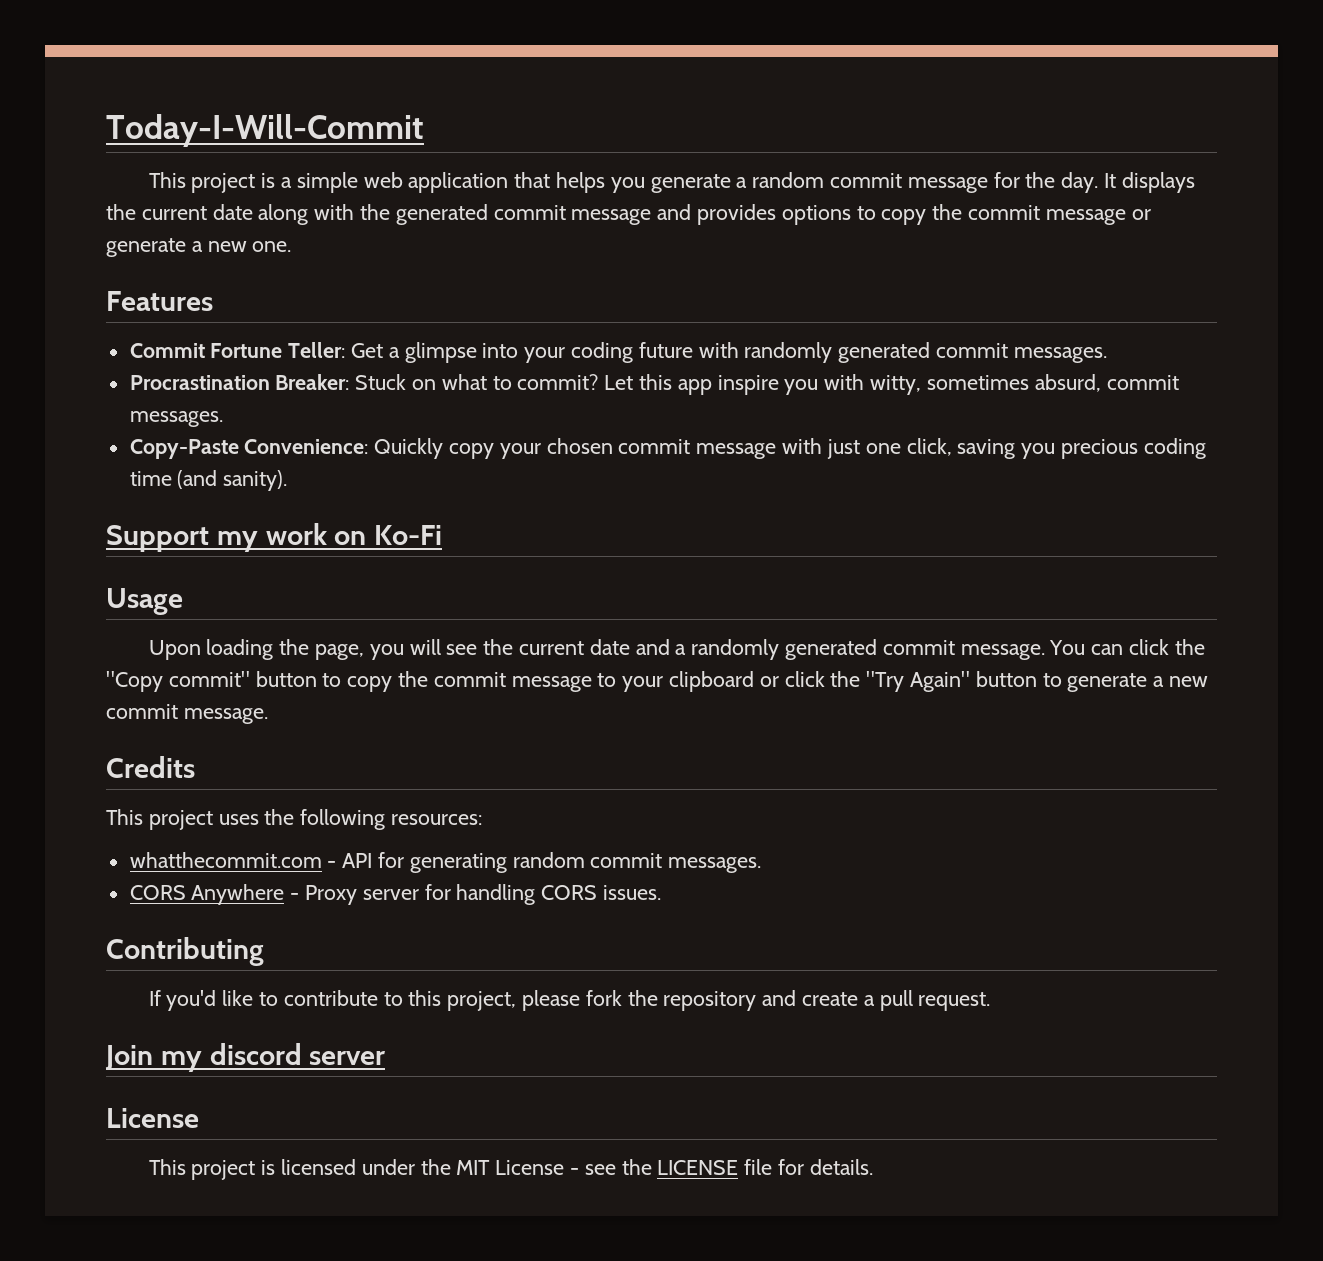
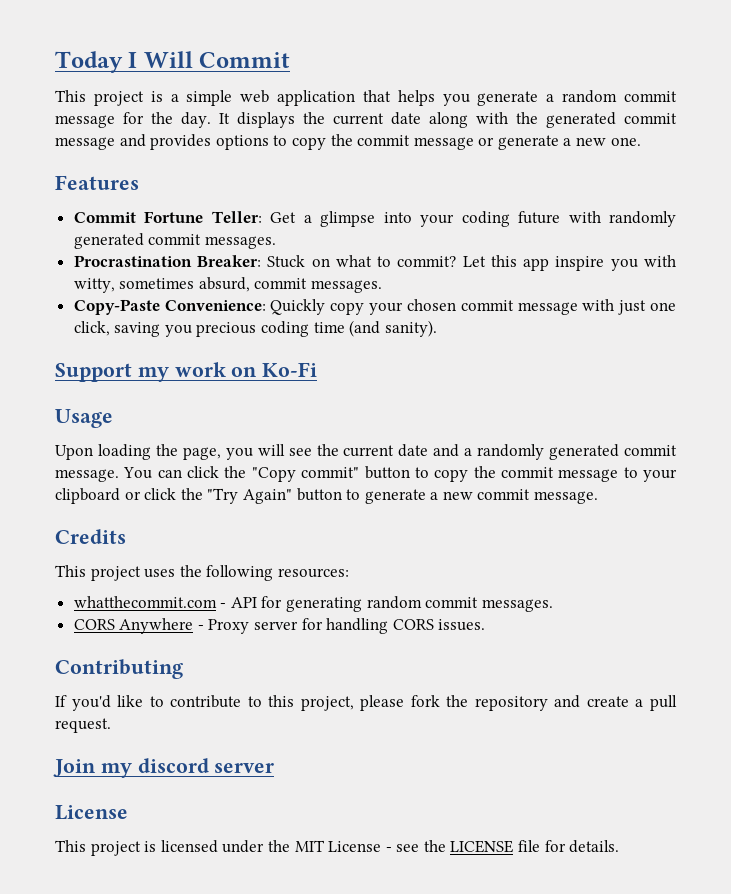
- Today-I-Will-Commit
+ Today I Will Commit

